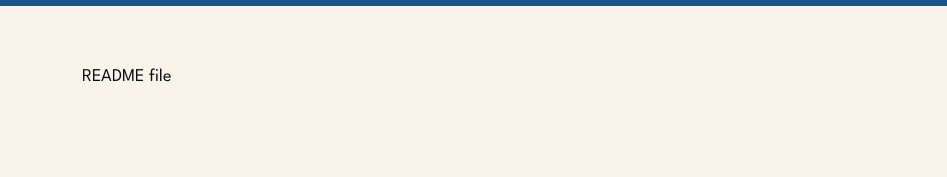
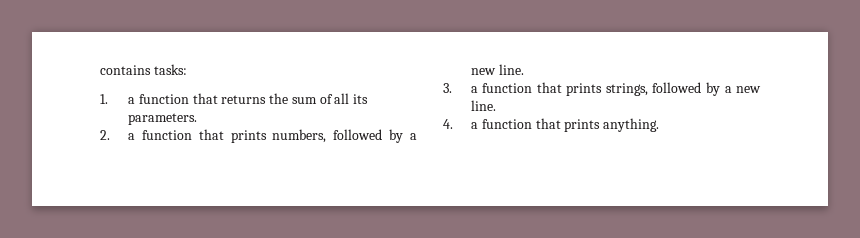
- README file
+ contains tasks:
+ 1. a function that returns the sum of all its parameters.
+ 2. a function that prints numbers, followed by a new line.
+ 3. a function that prints strings, followed by a new line.
+ 4. a function that prints anything.

